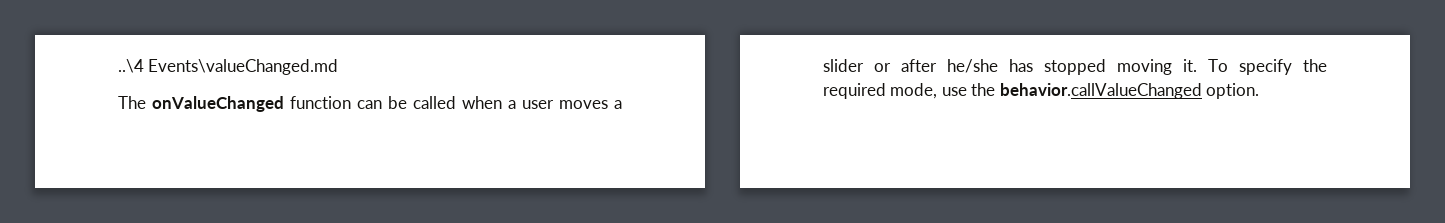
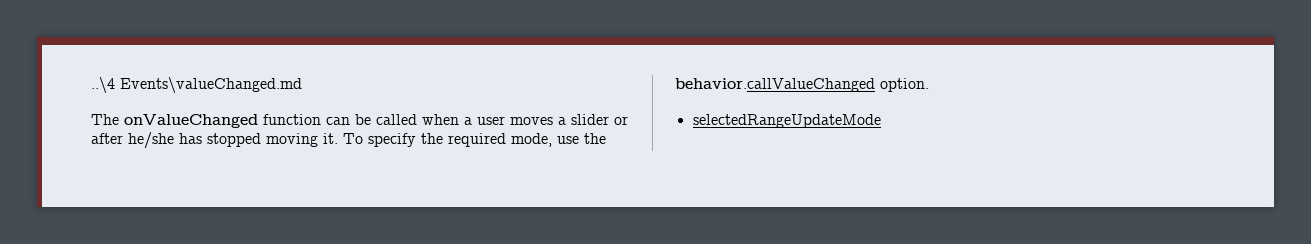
+ selectedRangeUpdateMode

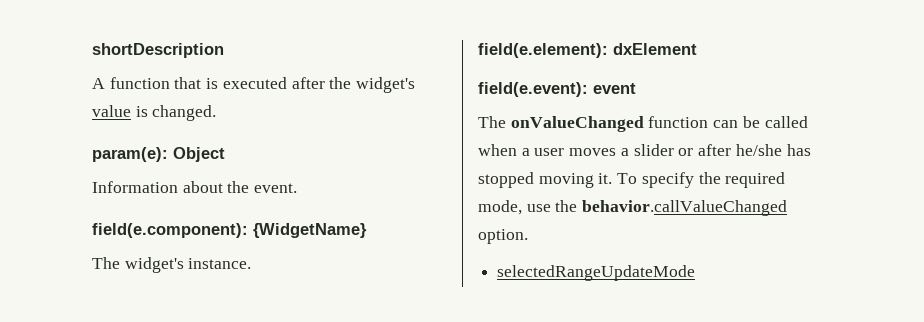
- ..\4 Events\valueChanged.md
+ shortDescription
+ A function that is executed after the widget's value is changed.
+ param(e): Object
+ Information about the event.
+ field(e.component): {WidgetName}
+ The widget's instance.
+ field(e.element): dxElement
+ field(e.event): event

